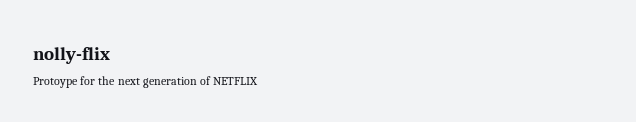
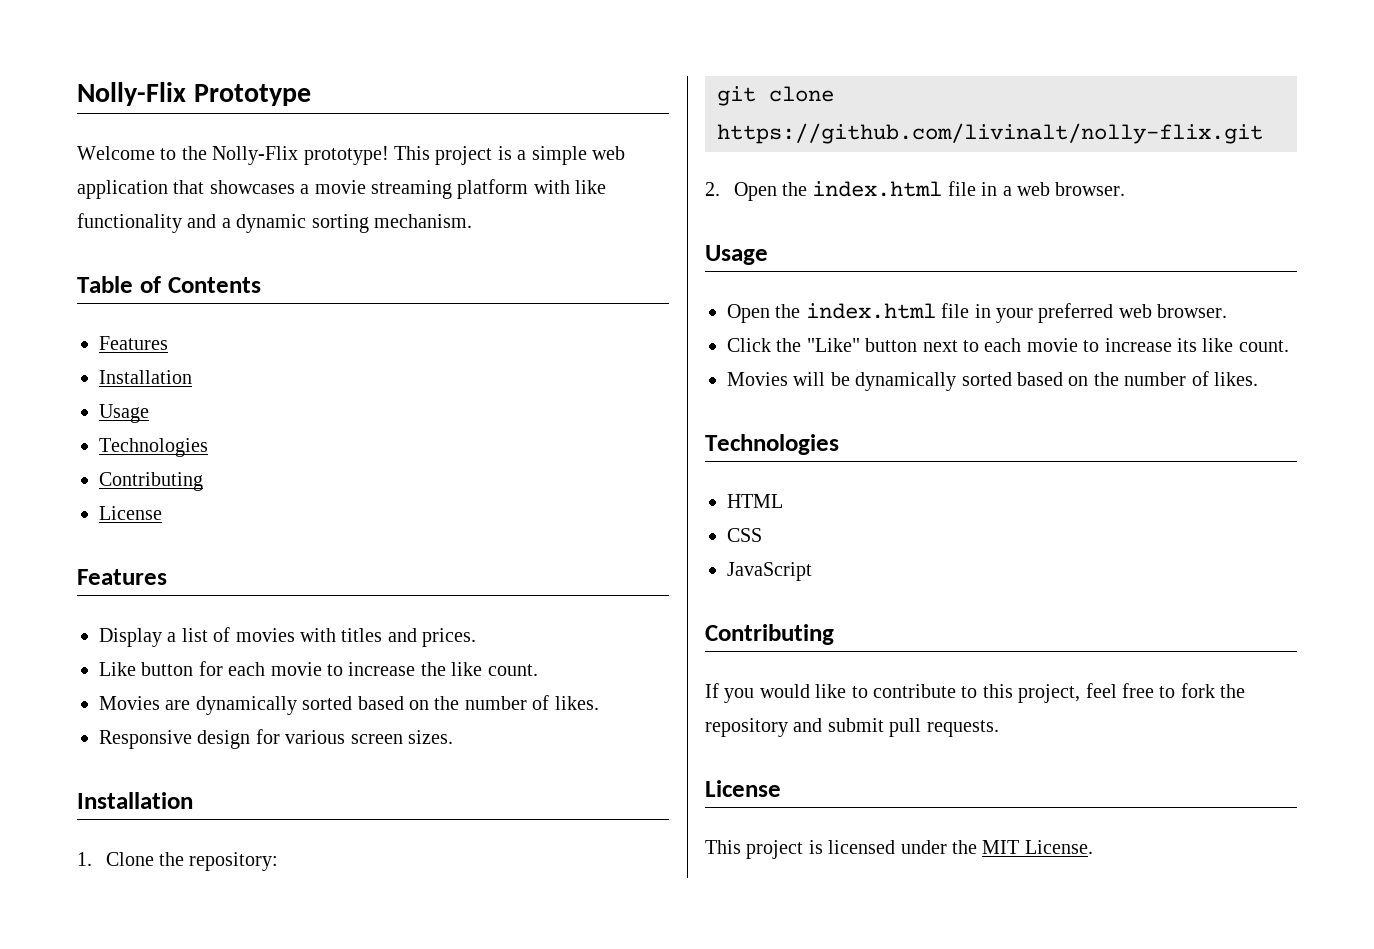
- nolly-flix
- Protoype for the next generation of NETFLIX
+ Nolly-Flix Prototype
+ Welcome to the Nolly-Flix prototype! This project is a simple web application that showcases a movie streaming platform with like functionality and a dynamic sorting mechanism.
+ Table of Contents
+ Features
+ Installation
+ Usage
+ Technologies
+ Contributing
+ License
+ Features
+ Display a list of movies with titles and prices.
+ Like button for each movie to increase the like count.
+ Movies are dynamically sorted based on the number of likes.
+ Responsive design for various screen sizes.
+ Installation
+ 1. Clone the repository:
+ git clone https://github.com/livinalt/nolly-flix.git
+ 2. Open the index.html file in a web browser.
+ Usage
+ Open the index.html file in your preferred web browser.
+ Click the "Like" button next to each movie to increase its like count.
+ Movies will be dynamically sorted based on the number of likes.
+ Technologies
+ HTML
+ CSS
+ JavaScript
+ Contributing
+ If you would like to contribute to this project, feel free to fork the repository and submit pull requests.
+ License
+ This project is licensed under the MIT License.

